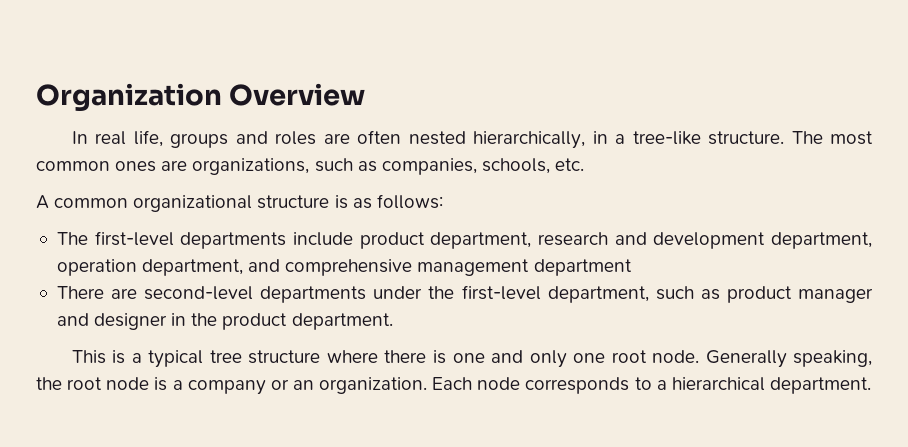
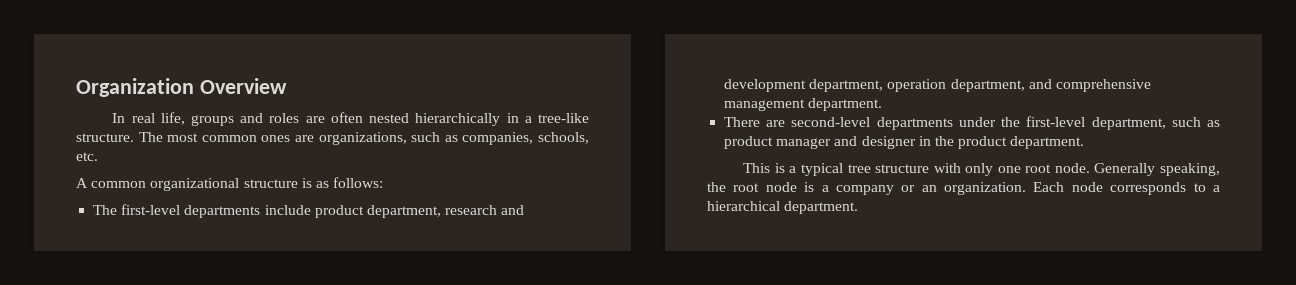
- In real life, groups and roles are often nested hierarchically, in a tree-like structure.
+ In real life, groups and roles are often nested hierarchically in a tree-like structure.
- The first-level departments include product department, research and development department, operation department, and comprehensive management department
+ The first-level departments include product department, research and development department, operation department, and comprehensive management department.
- This is a typical tree structure where there is one and only one root node.
+ This is a typical tree structure with only one root node.

